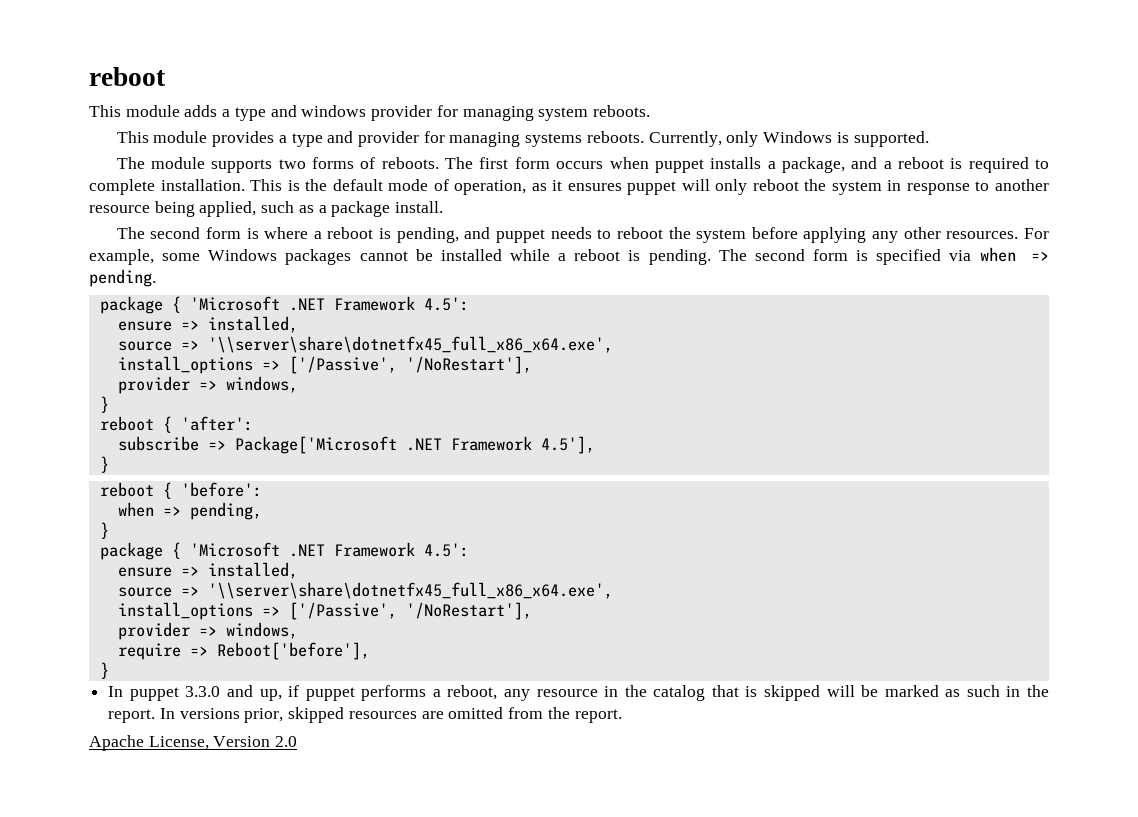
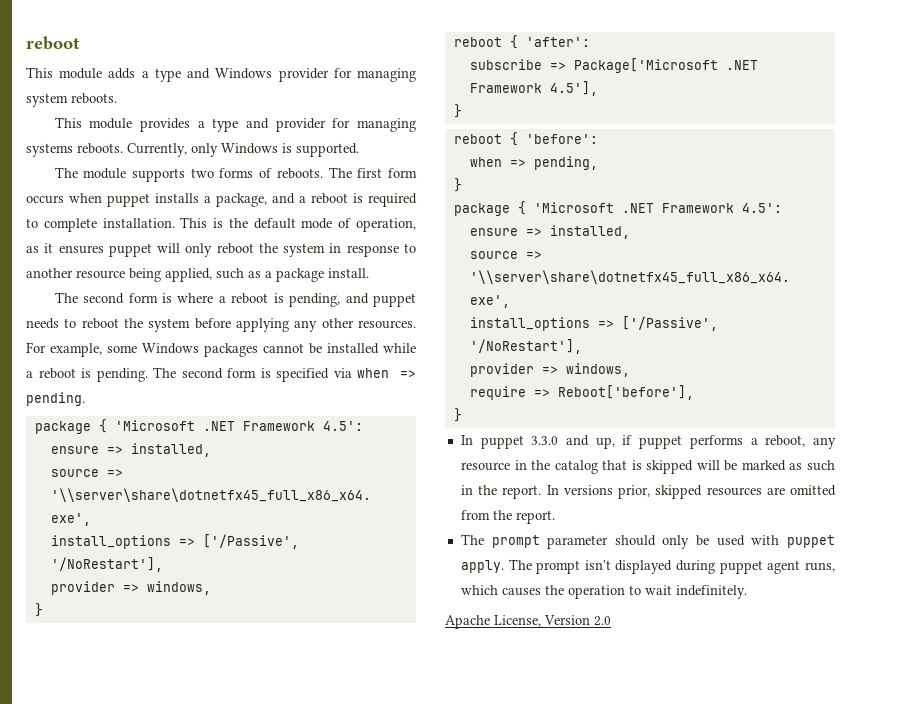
- This module adds a type and windows provider for managing system reboots.
+ This module adds a type and Windows provider for managing system reboots.
+ The prompt parameter should only be used with puppet apply. The prompt isn't displayed during puppet agent runs, which causes the operation to wait indefinitely.

